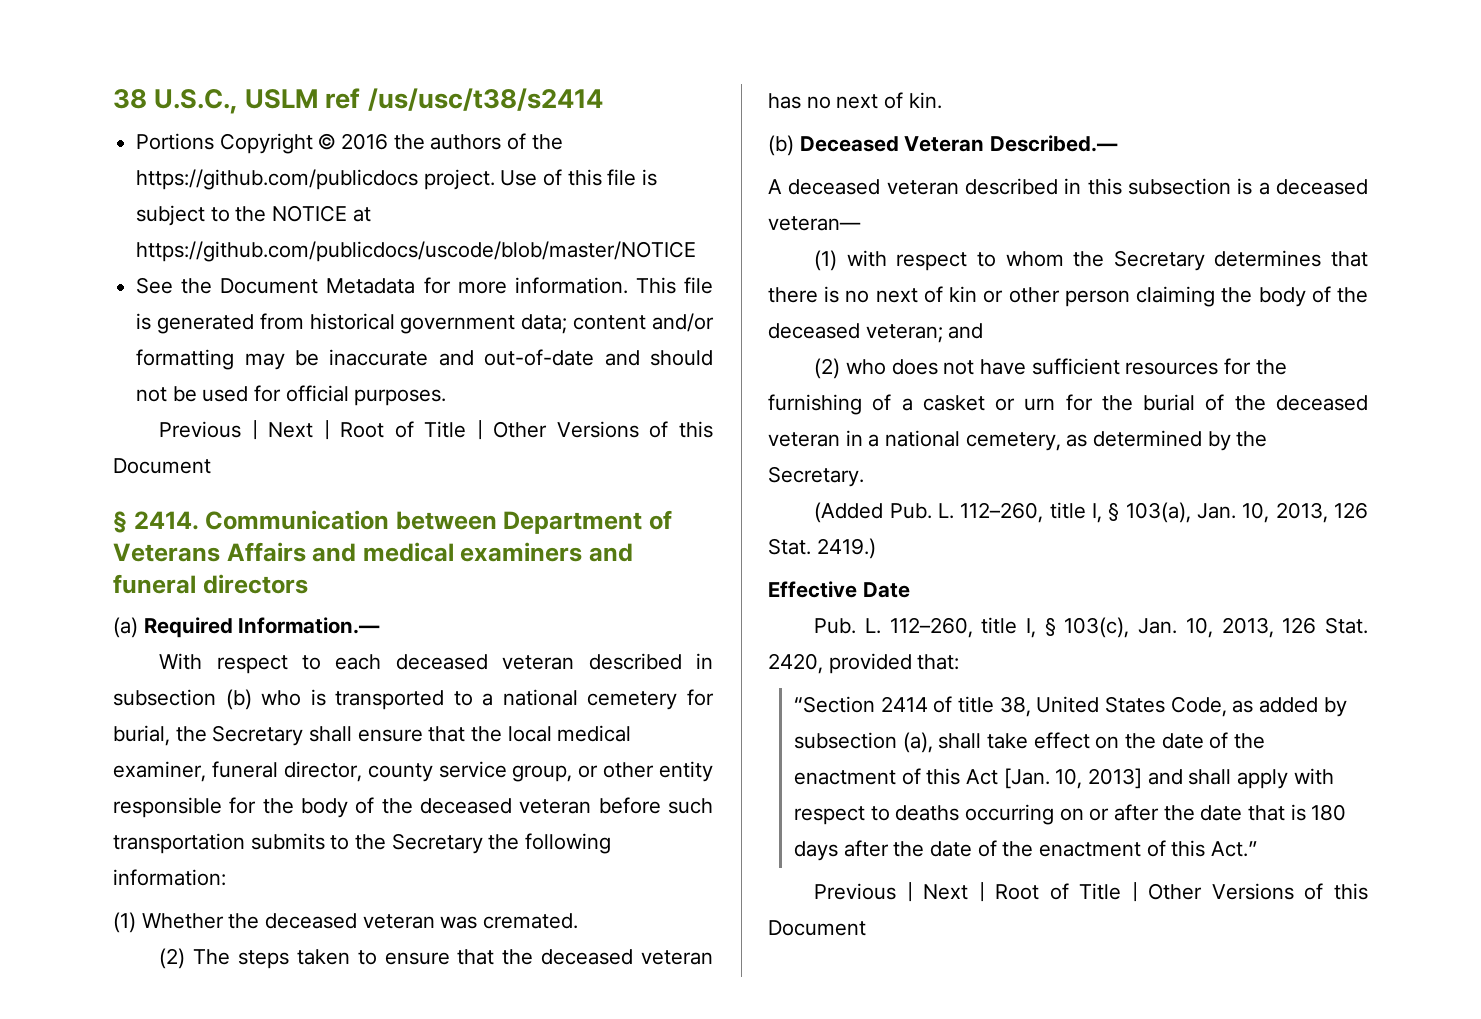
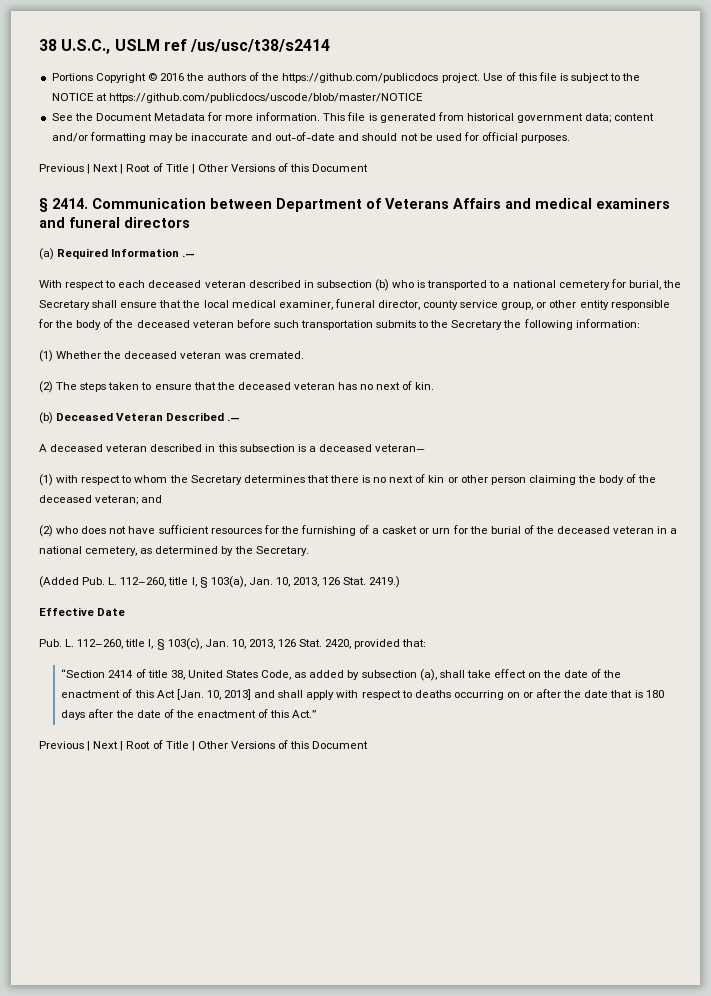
- (a) Required Information.—
+ (a) Required Information .—
- (b) Deceased Veteran Described.—
+ (b) Deceased Veteran Described .—

